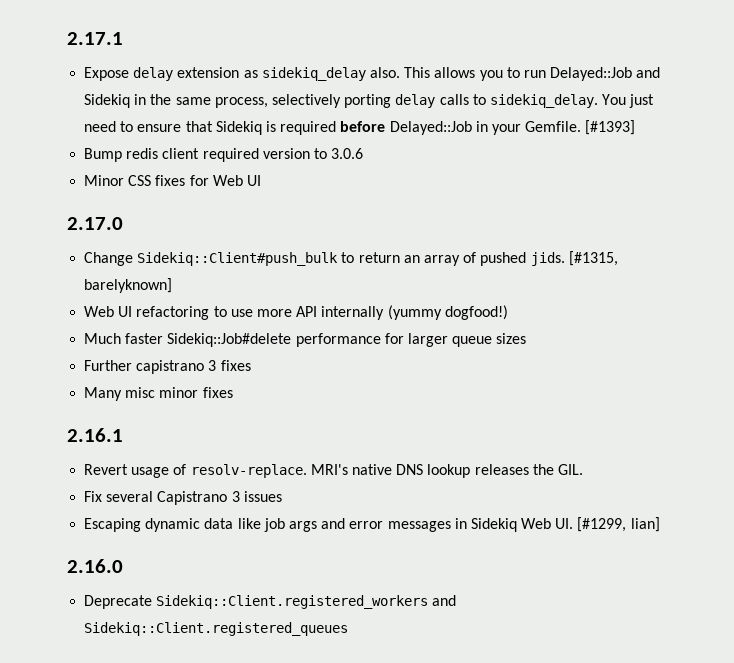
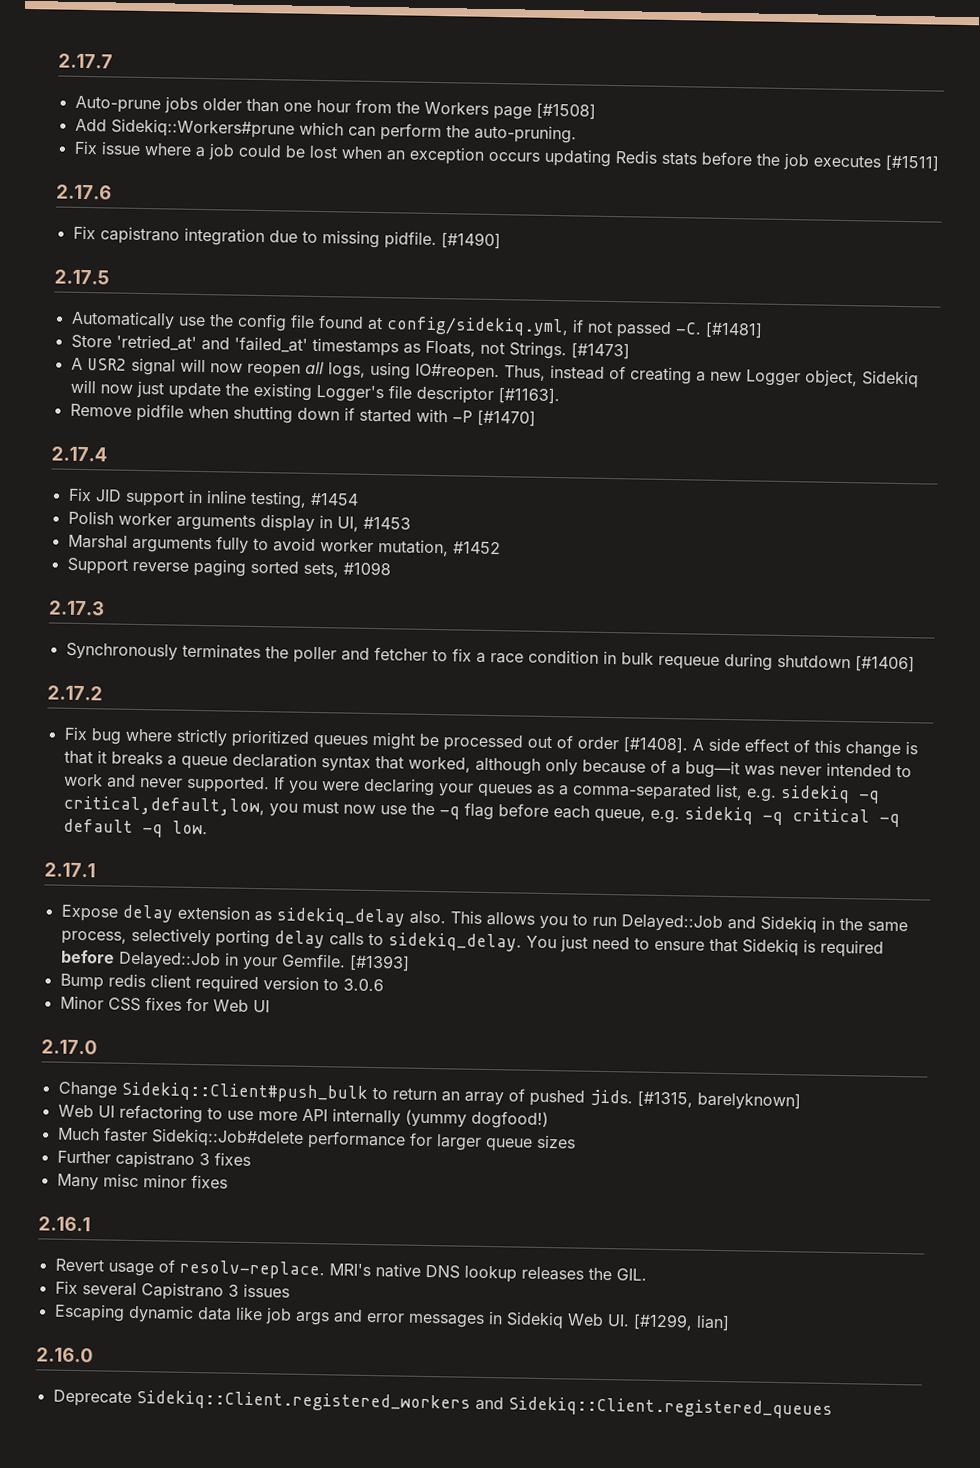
+ 2.17.7
+ Auto-prune jobs older than one hour from the Workers page [#1508]
+ Add Sidekiq::Workers#prune which can perform the auto-pruning.
+ Fix issue where a job could be lost when an exception occurs updating Redis stats before the job executes [#1511]
+ 2.17.6
+ Fix capistrano integration due to missing pidfile. [#1490]
+ 2.17.5
+ Automatically use the config file found at config/sidekiq.yml, if not passed -C. [#1481]
+ Store 'retried_at' and 'failed_at' timestamps as Floats, not Strings. [#1473]
+ A USR2 signal will now reopen all logs, using IO#reopen. Thus, instead of creating a new Logger object, Sidekiq will now just update the existing Logger's file descriptor [#1163].
+ Remove pidfile when shutting down if started with -P [#1470]
+ 2.17.4
+ Fix JID support in inline testing, #1454
+ Polish worker arguments display in UI, #1453
+ Marshal arguments fully to avoid worker mutation, #1452
+ Support reverse paging sorted sets, #1098
+ 2.17.3
+ Synchronously terminates the poller and fetcher to fix a race condition in bulk requeue during shutdown [#1406]
+ 2.17.2
+ Fix bug where strictly prioritized queues might be processed out of order [#1408]. A side effect of this change is that it breaks a queue declaration syntax that worked, although only because of a bug—it was never intended to work and never supported. If you were declaring your queues as a comma-separated list, e.g. sidekiq -q critical,default,low, you must now use the -q flag before each queue, e.g. sidekiq -q critical -q default -q low.

